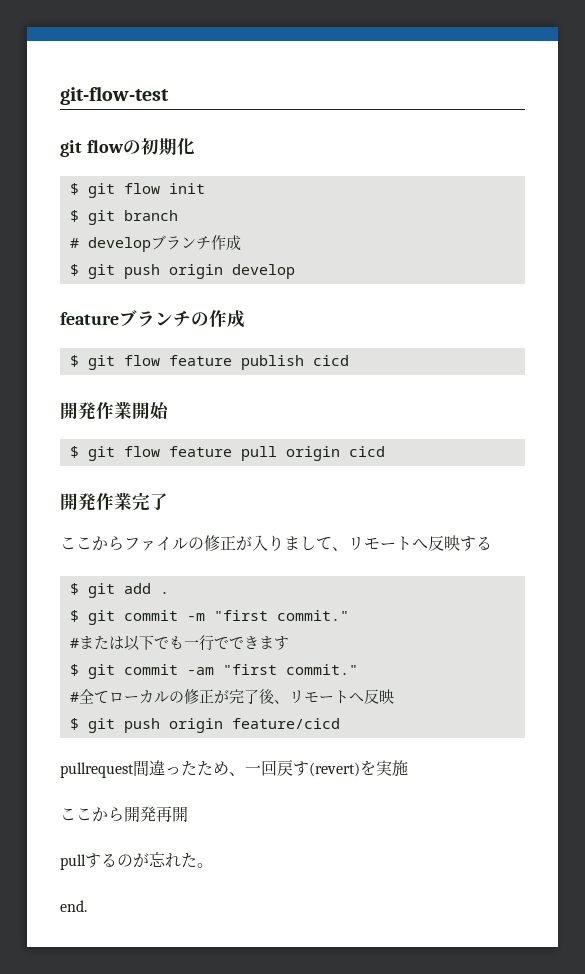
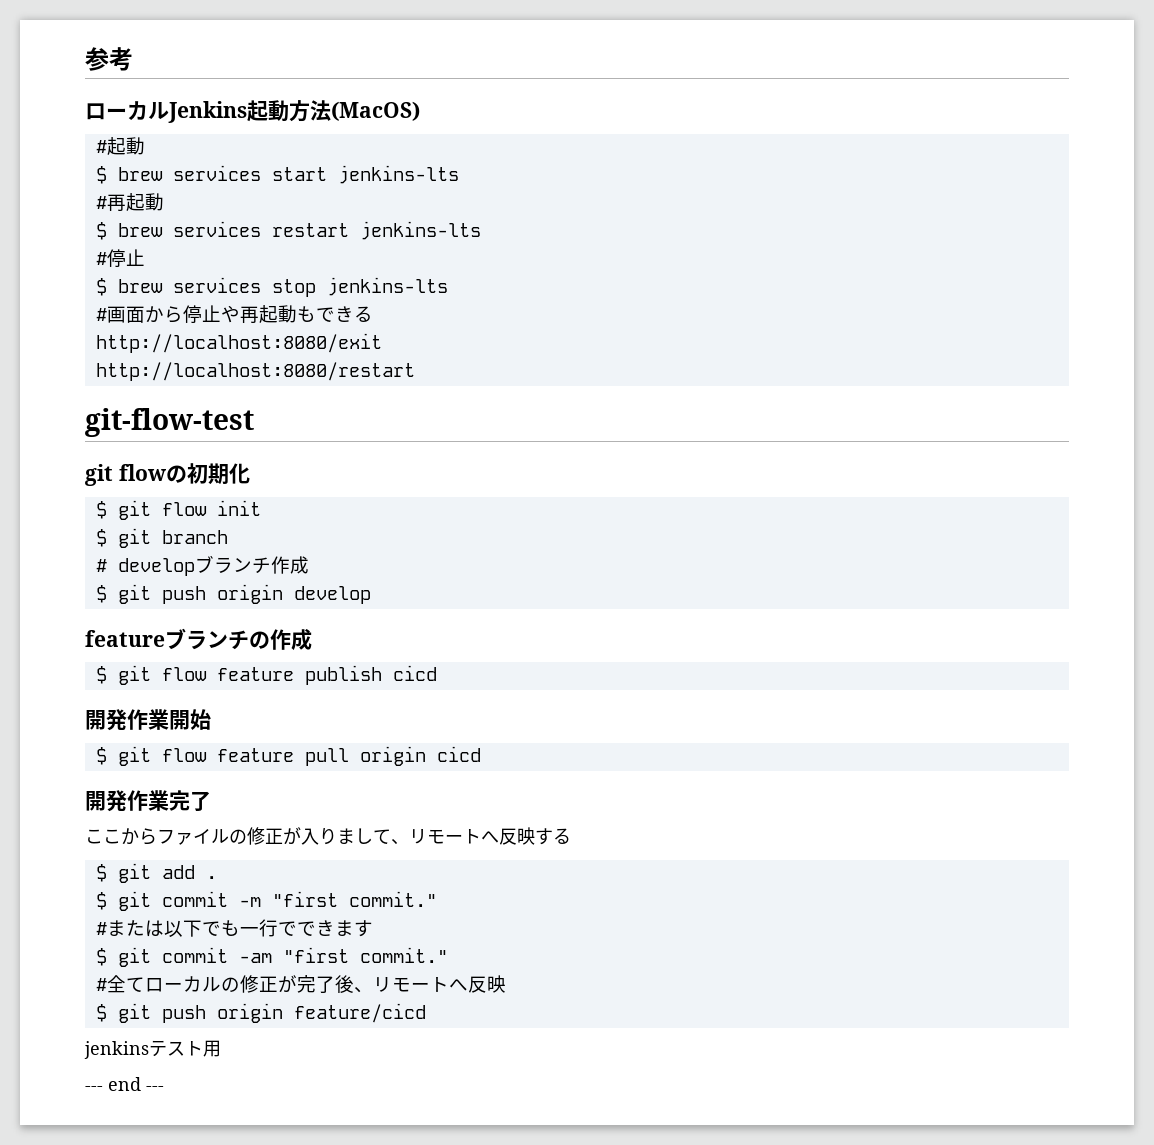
+ 参考
+ ローカルJenkins起動方法(MacOS)
+ #起動
+ $ brew services start jenkins-lts
+ #再起動
+ $ brew services restart jenkins-lts
+ #停止
+ $ brew services stop jenkins-lts
+ #画面から停止や再起動もできる
+ http://localhost:8080/exit
+ http://localhost:8080/restart
- pullrequest間違ったため、一回戻す(revert)を実施
- ここから開発再開
- pullするのが忘れた。
- end.
+ jenkinsテスト用
+ --- end ---

